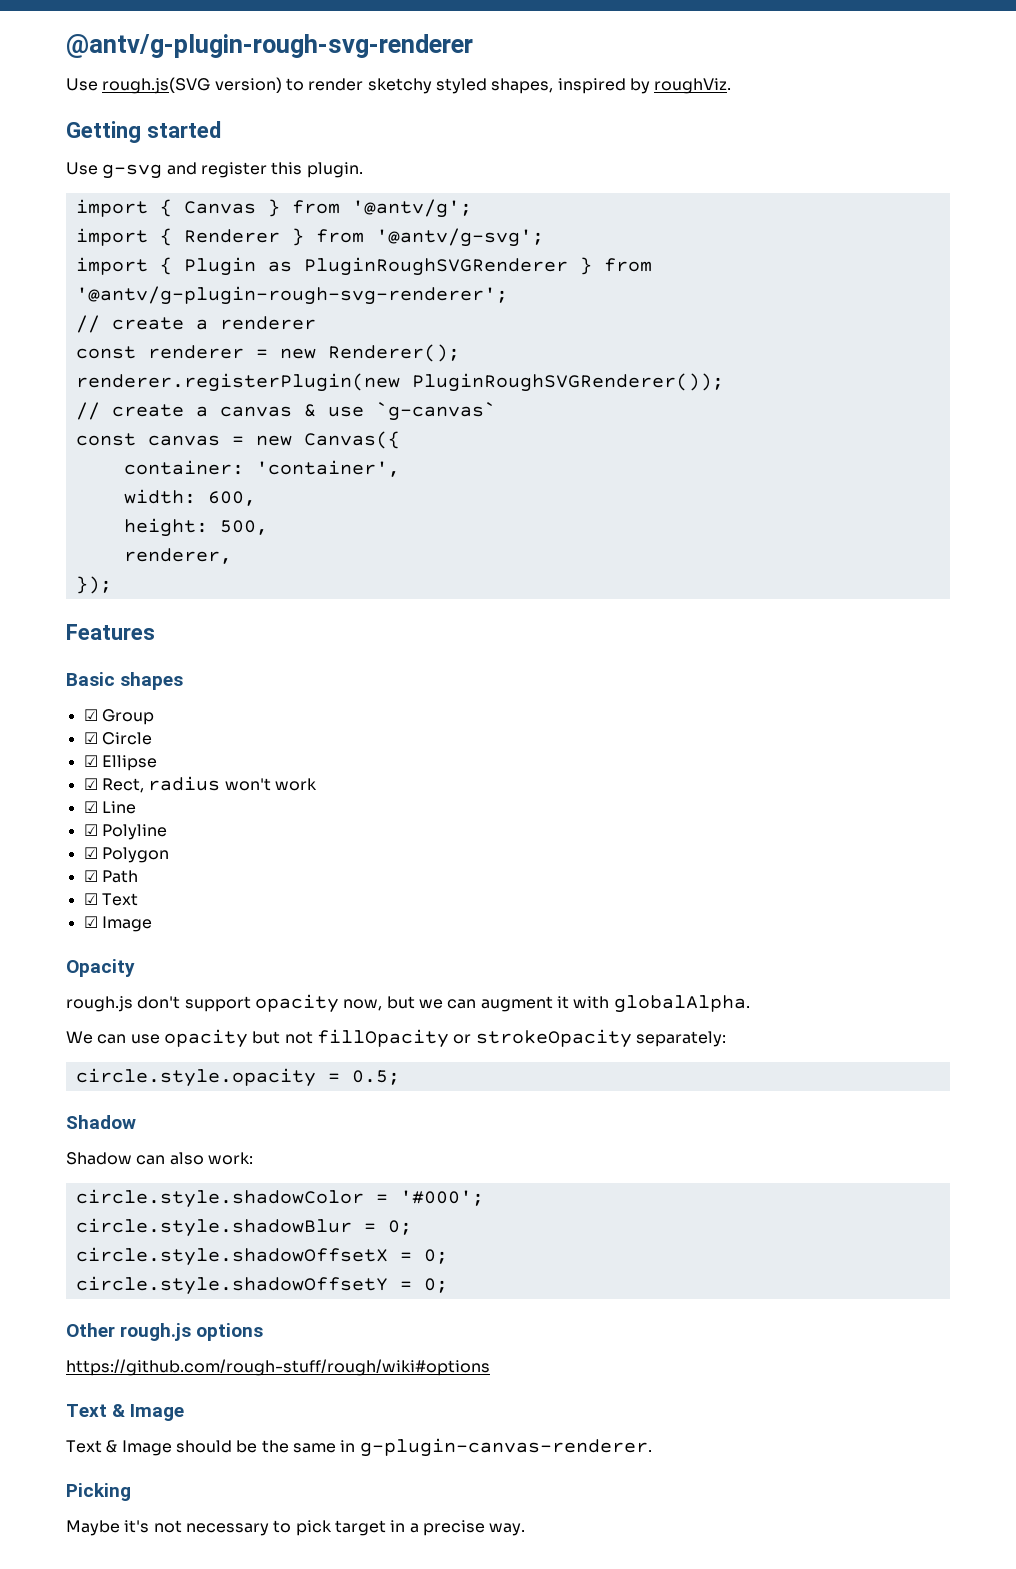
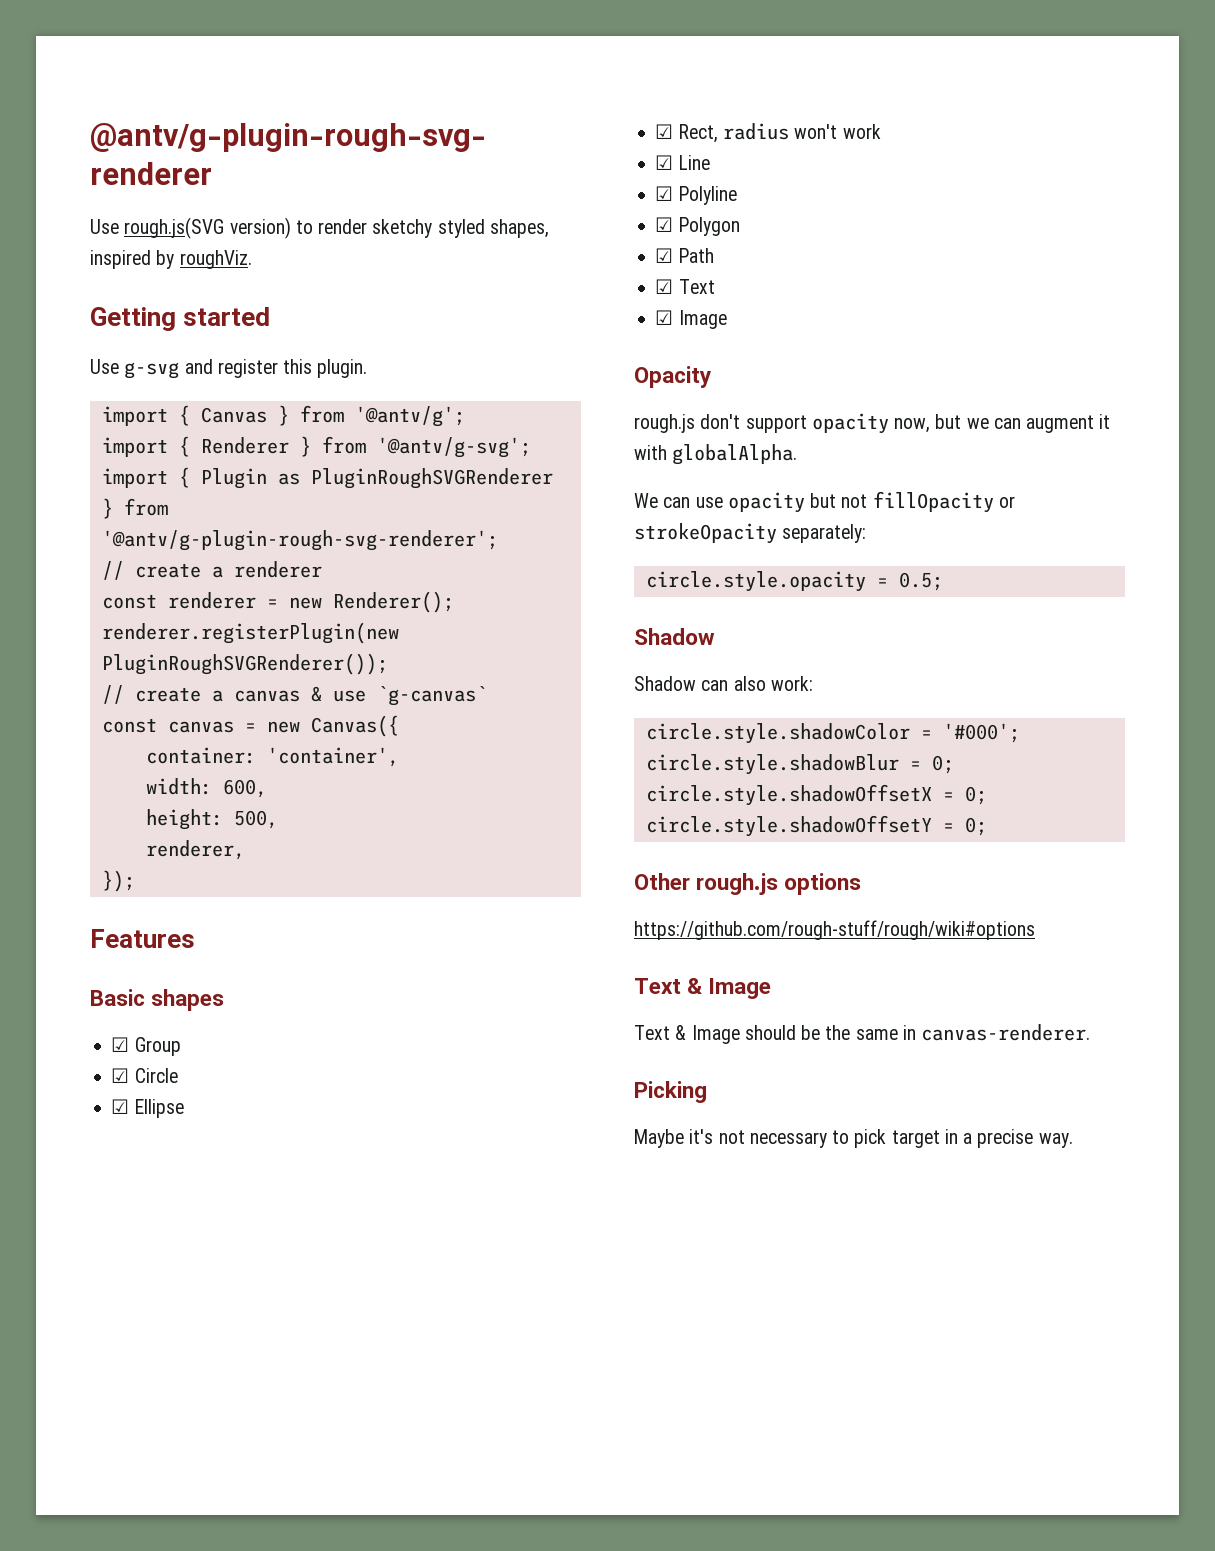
- Text & Image should be the same in g-plugin-canvas-renderer.
+ Text & Image should be the same in canvas-renderer.

